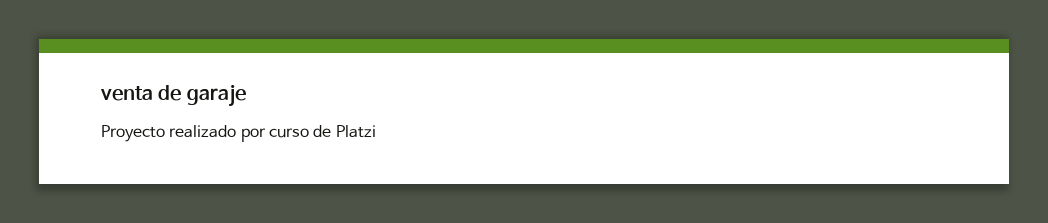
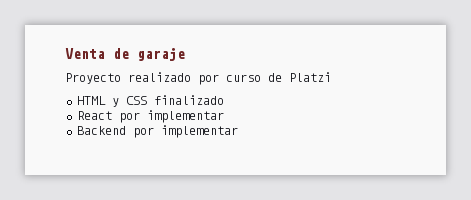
- venta de garaje
+ Venta de garaje
+ HTML y CSS finalizado
+ React por implementar
+ Backend por implementar

